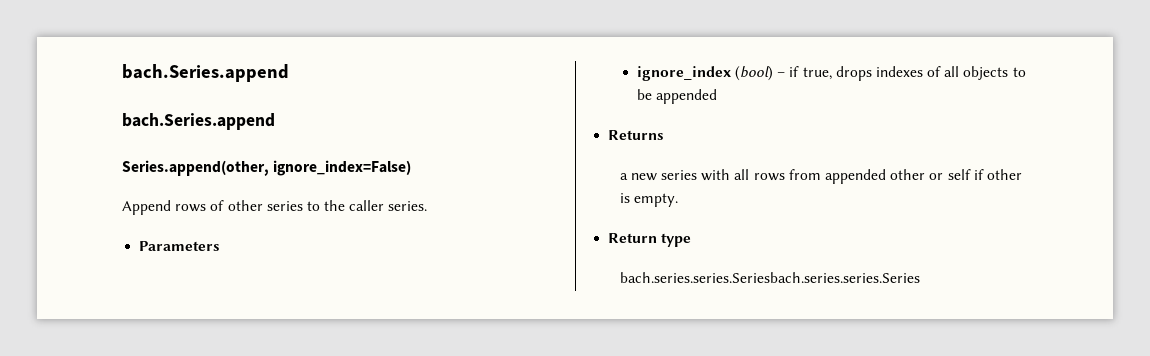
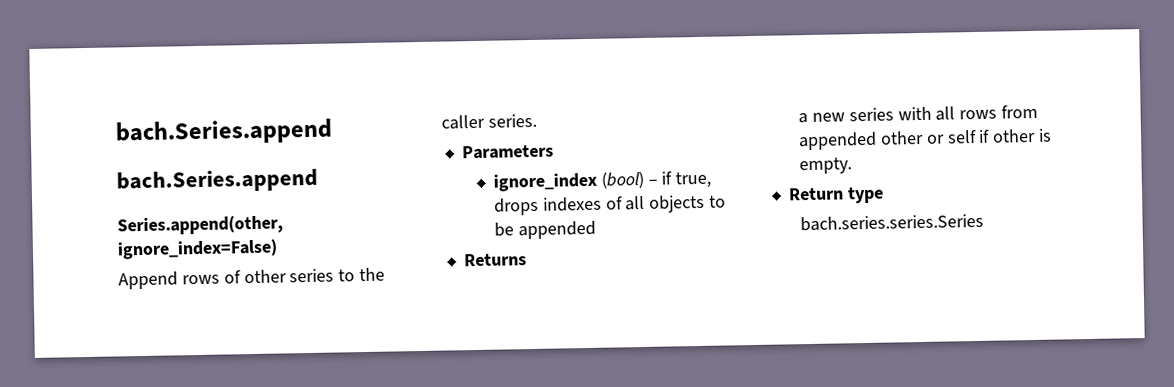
- bach.series.series.Seriesbach.series.series.Series
+ bach.series.series.Series

